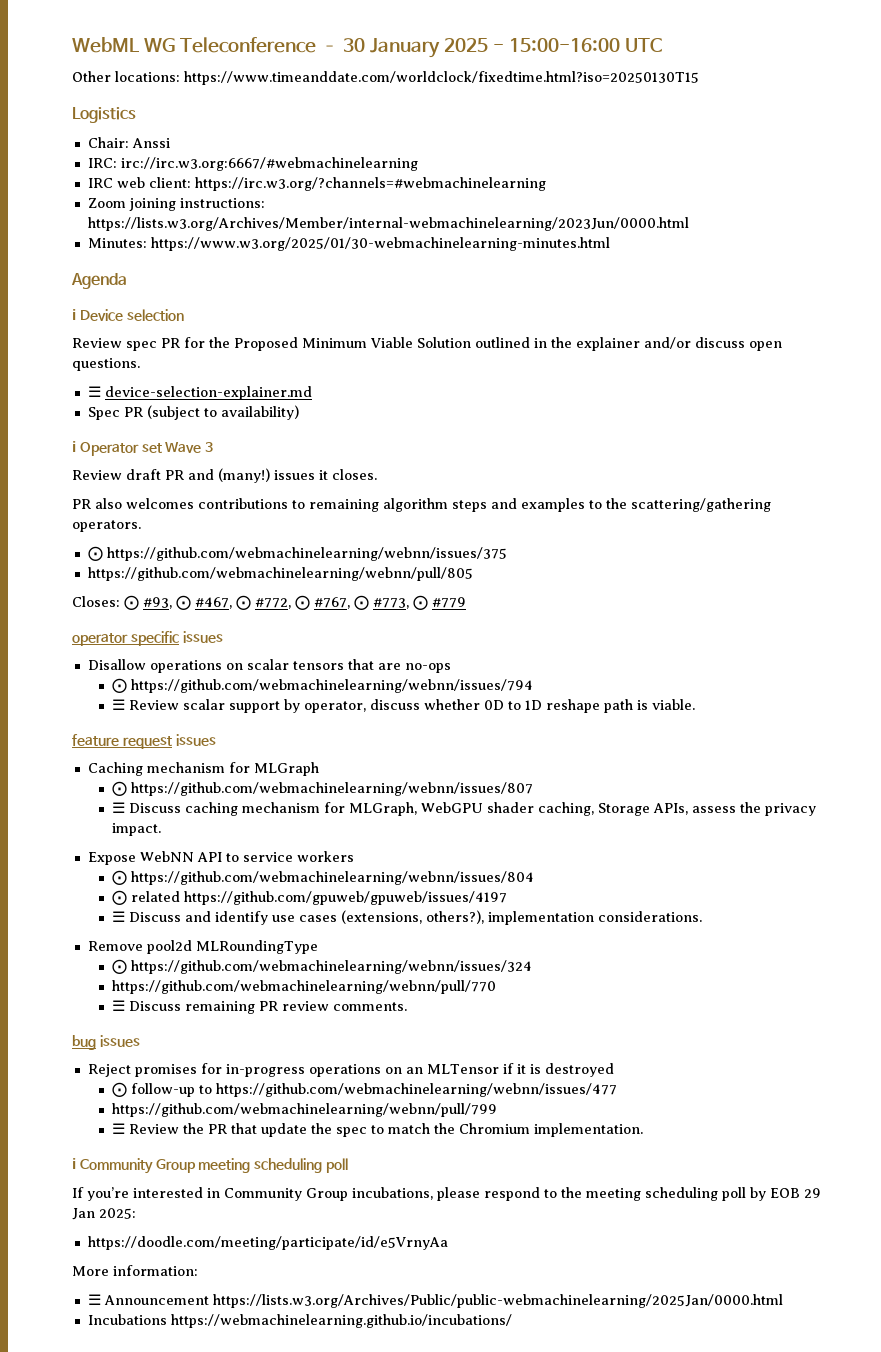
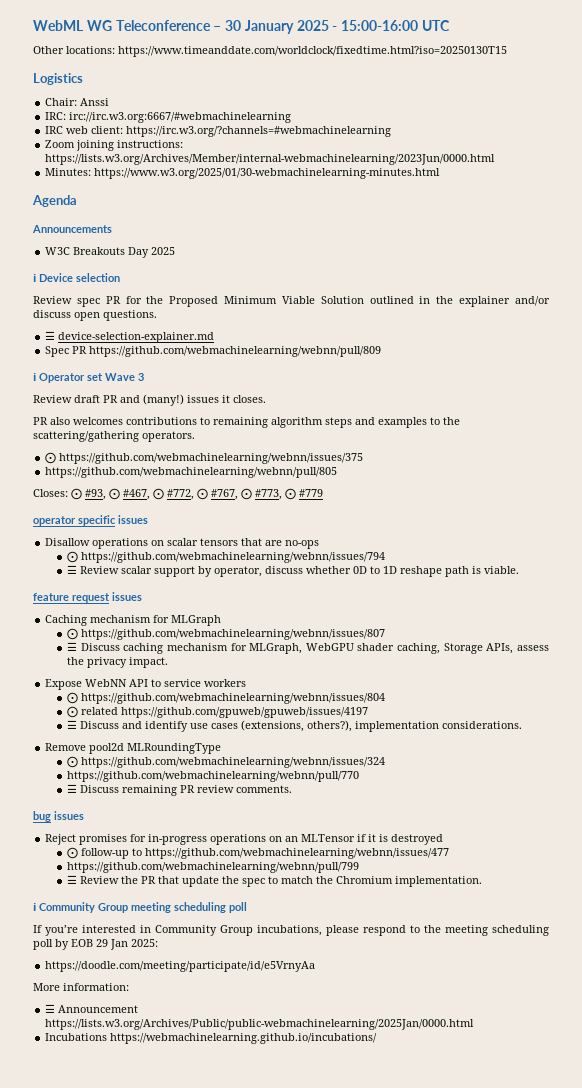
+ Announcements
+ W3C Breakouts Day 2025
- Spec PR (subject to availability)
+ Spec PR https://github.com/webmachinelearning/webnn/pull/809

